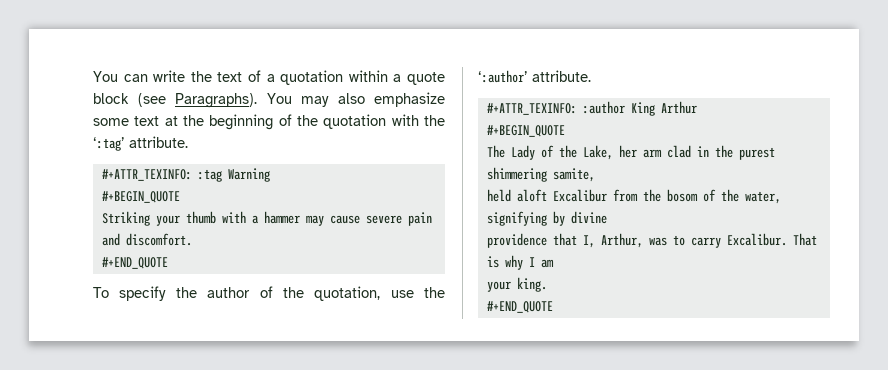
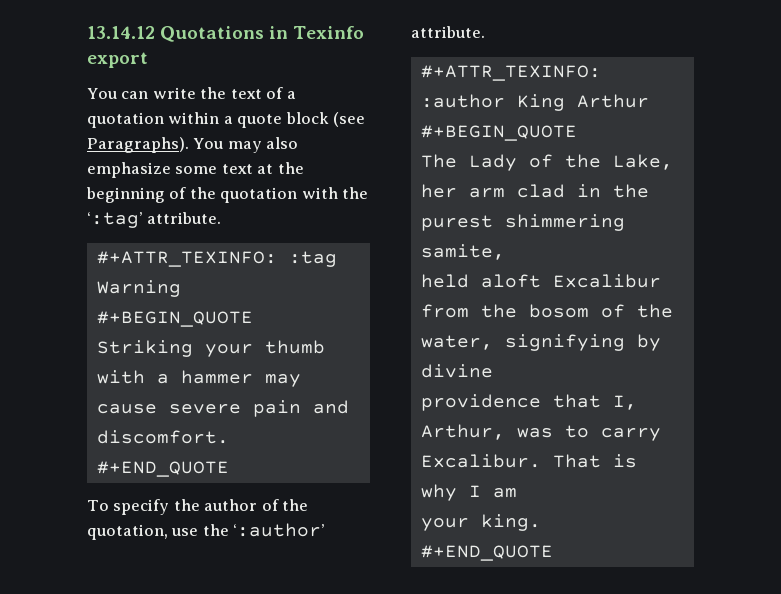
+ 13.14.12 Quotations in Texinfo export

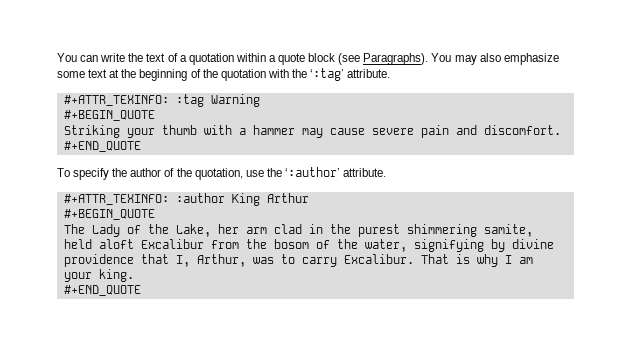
- 13.14.12 Quotations in Texinfo export

